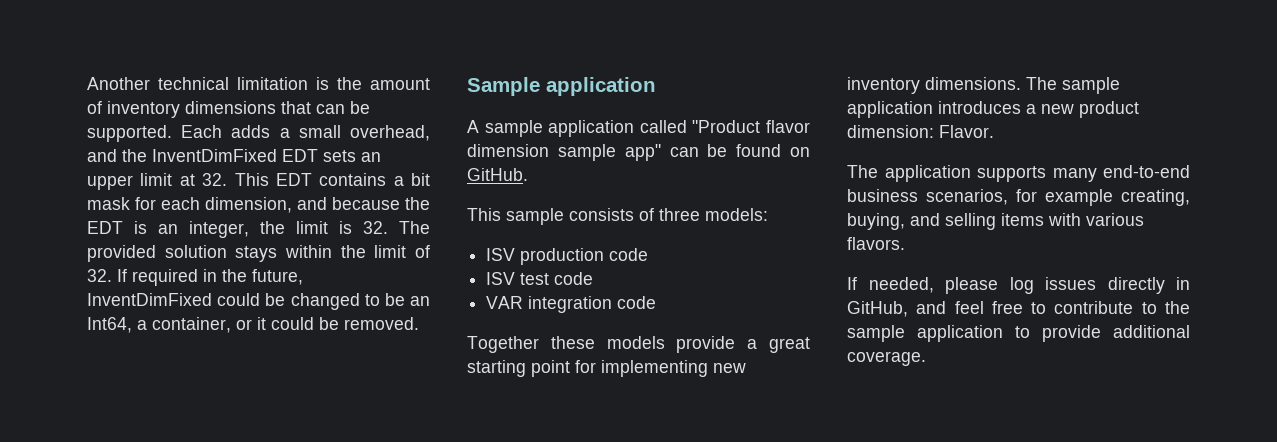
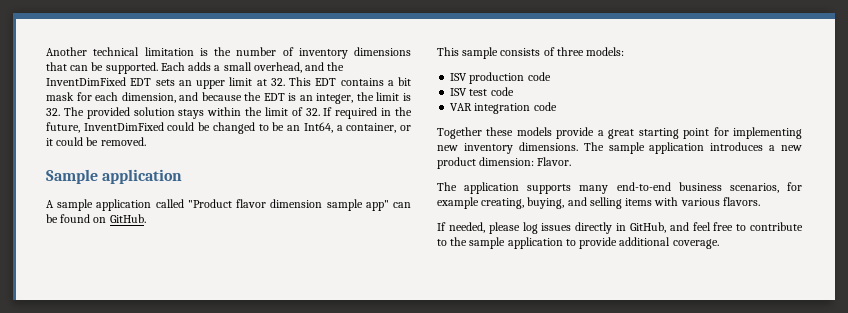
- Another technical limitation is the amount of inventory dimensions that can be supported.
+ Another technical limitation is the number of inventory dimensions that can be supported.

